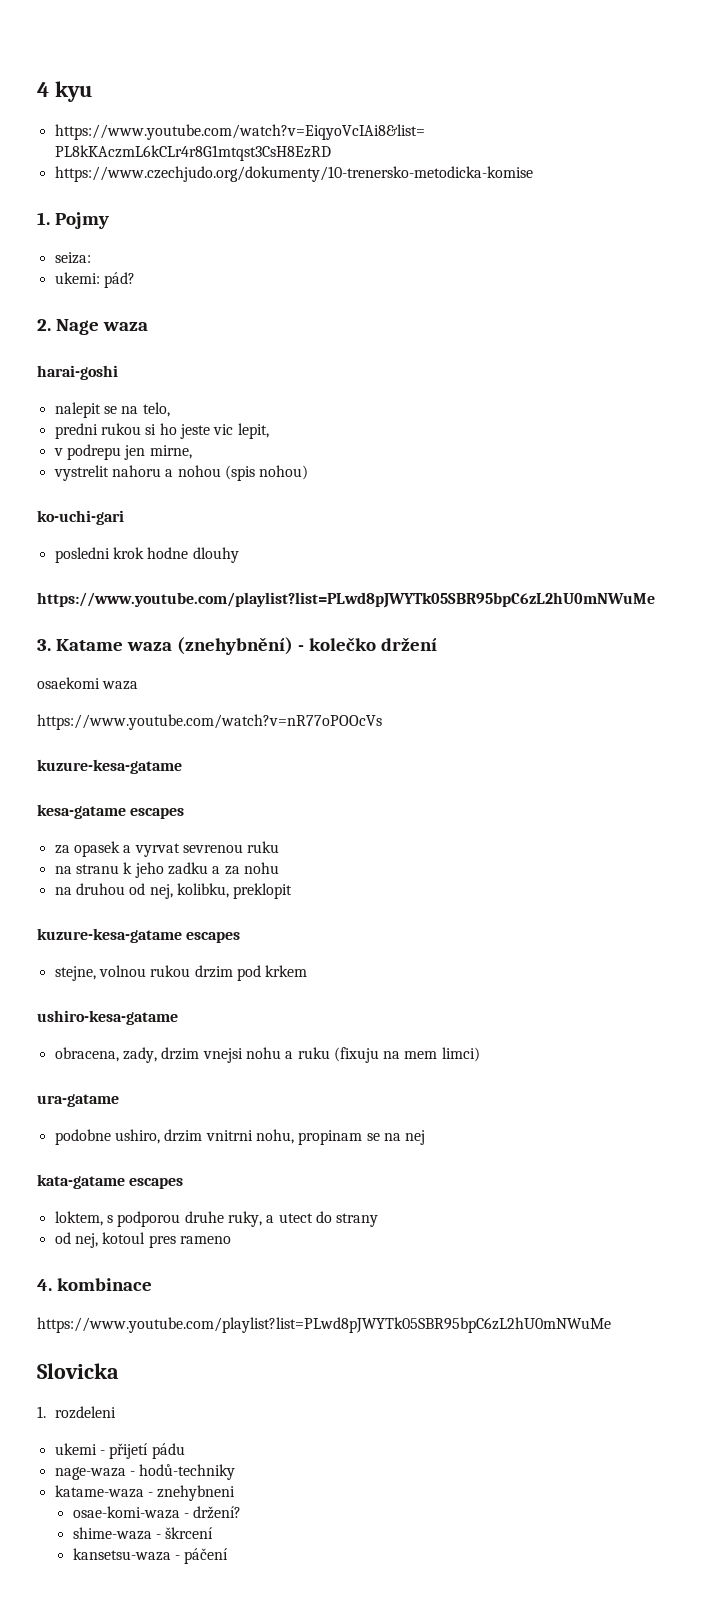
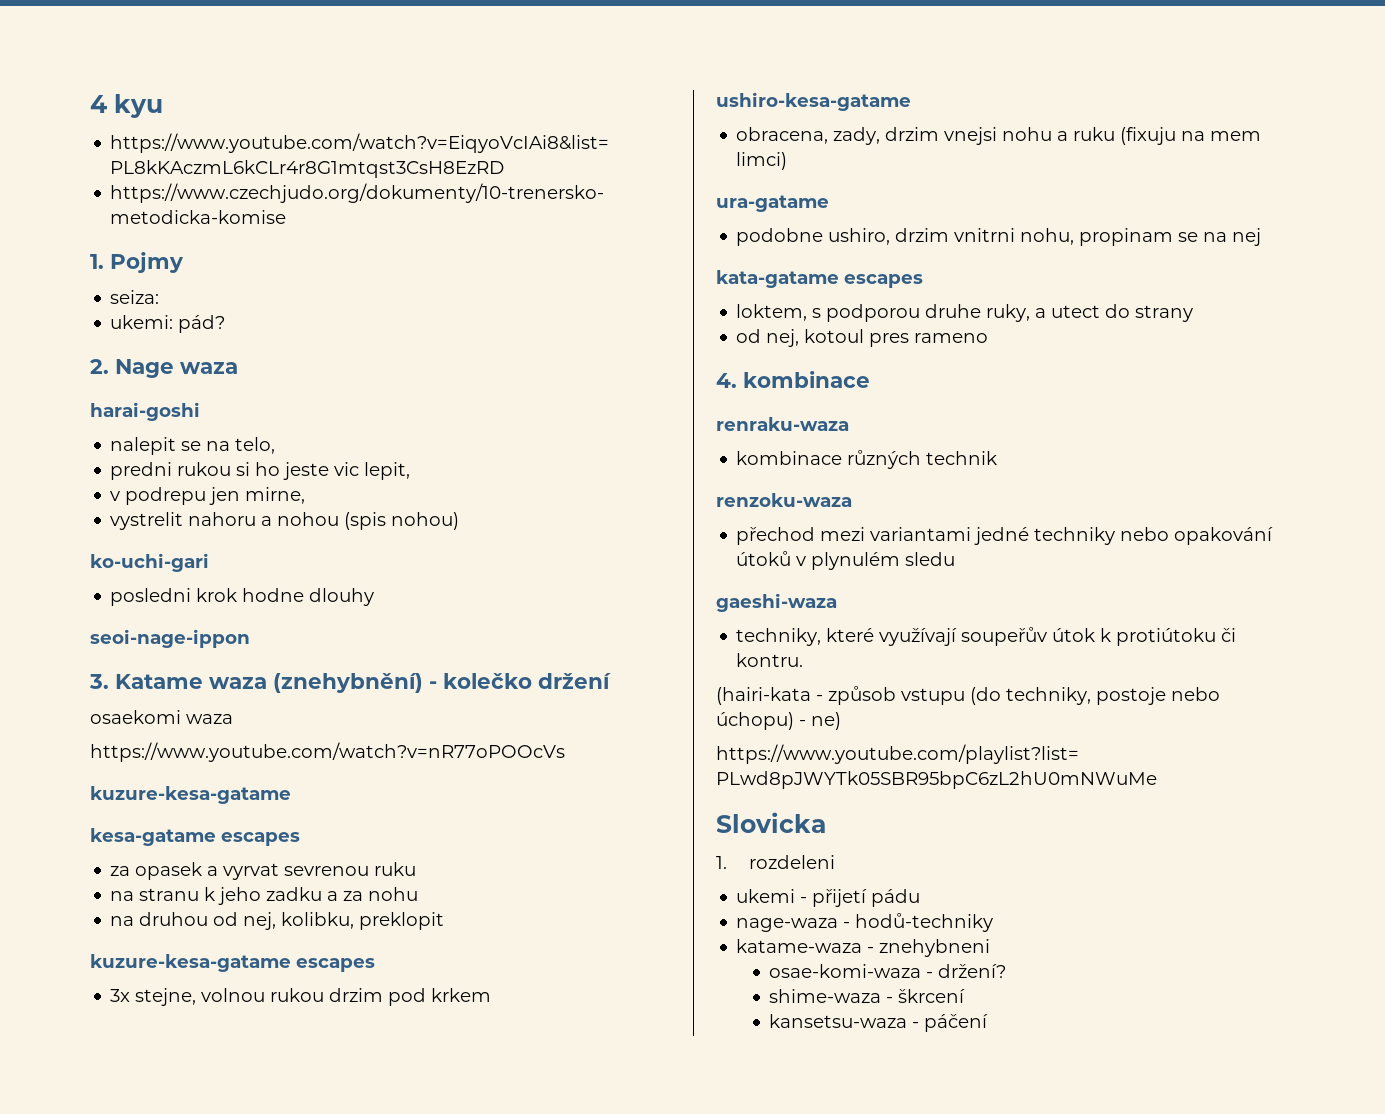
  posledni krok hodne dlouhy
- https://www.youtube.com/playlist?list=PLwd8pJWYTk05SBR95bpC6zL2hU0mNWuMe
+ seoi-nage-ippon
- stejne, volnou rukou drzim pod krkem
+ 3x stejne, volnou rukou drzim pod krkem
+ renraku-waza
+ kombinace různých technik
+ renzoku-waza
+ přechod mezi variantami jedné techniky nebo opakování útoků v plynulém sledu
+ gaeshi-waza
+ techniky, které využívají soupeřův útok k protiútoku či kontru.
+ (hairi-kata - způsob vstupu (do techniky, postoje nebo úchopu) - ne)

